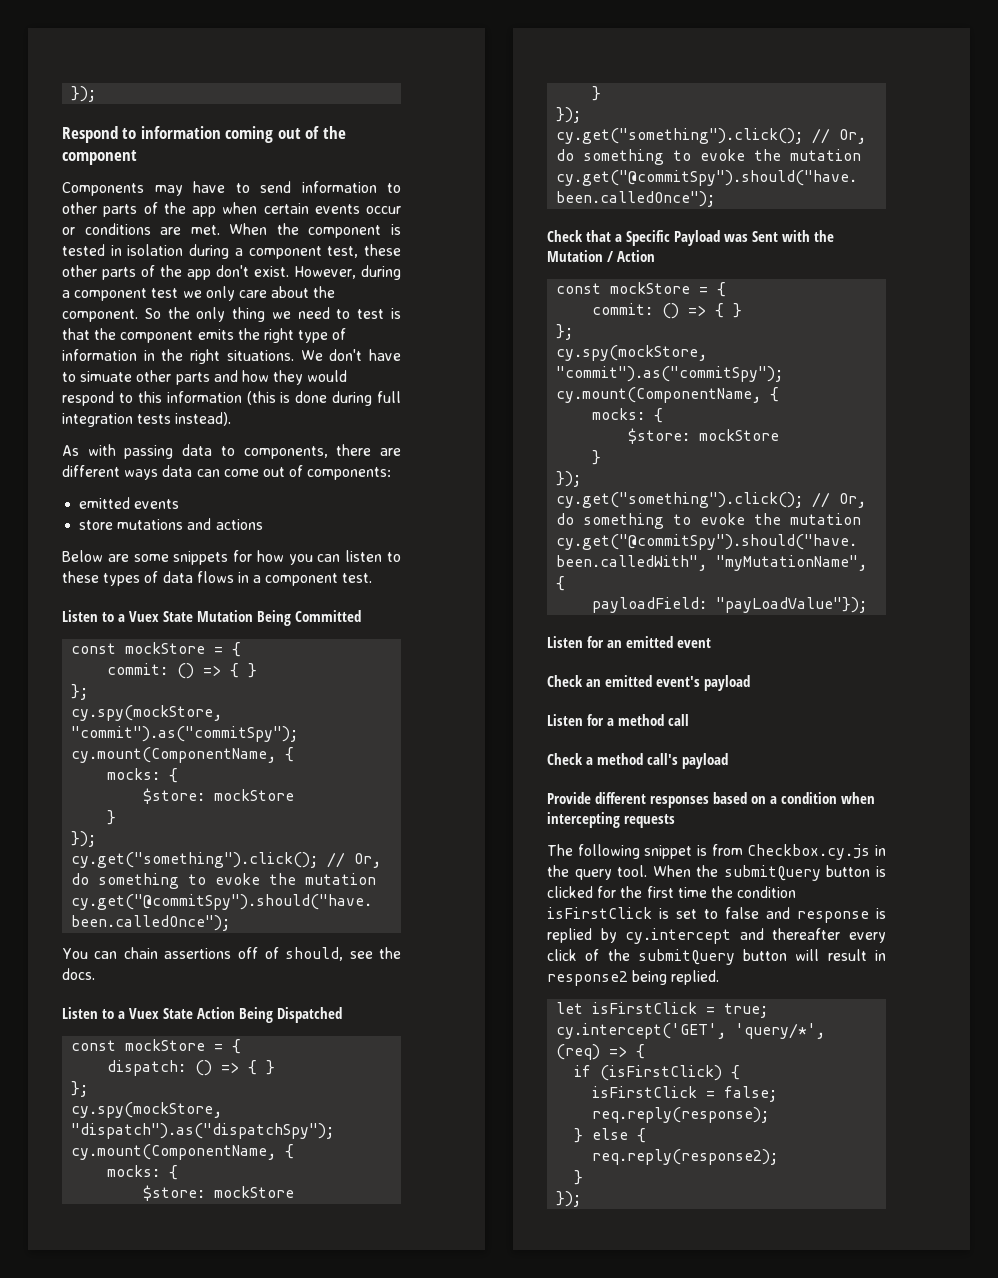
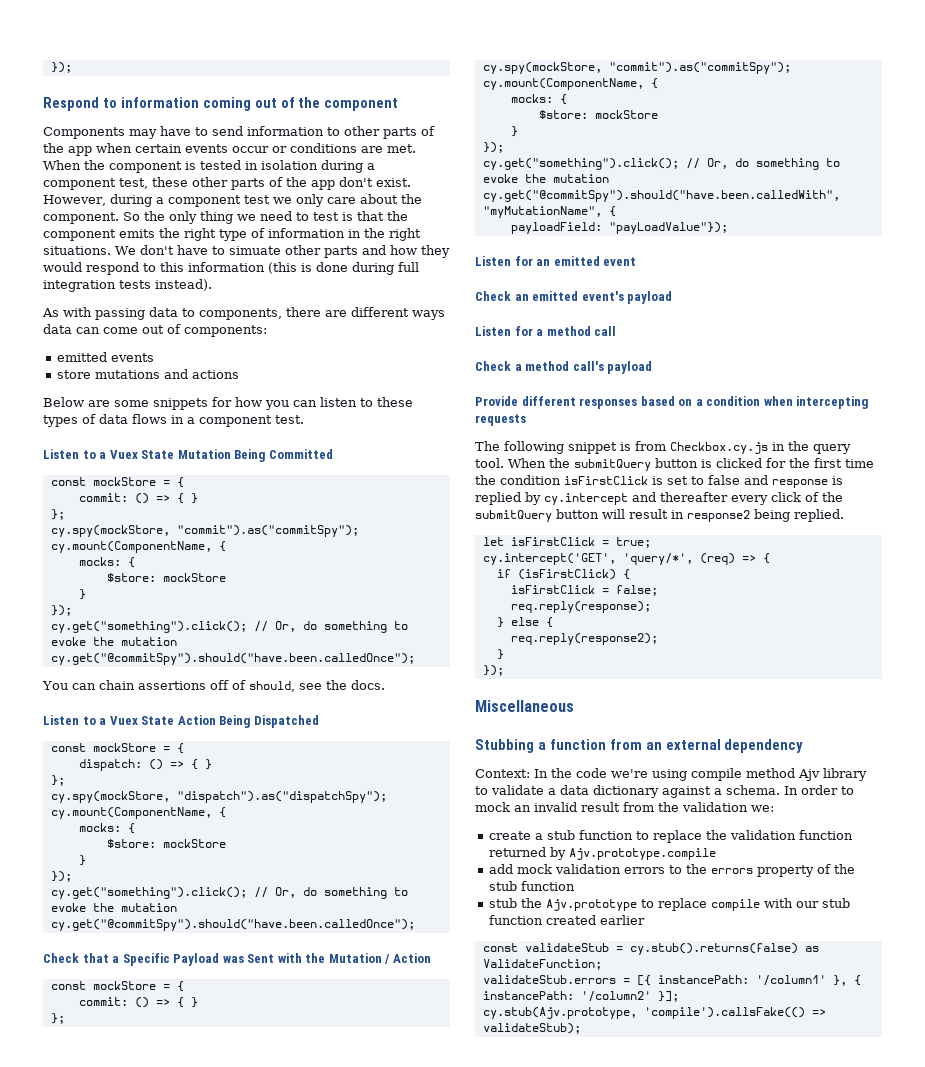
+ Miscellaneous
+ Stubbing a function from an external dependency
+ Context: In the code we're using compile method Ajv library to validate a data dictionary against a schema. In order to mock an invalid result from the validation we:
+ create a stub function to replace the validation function returned by Ajv.prototype.compile
+ add mock validation errors to the errors property of the stub function
+ stub the Ajv.prototype to replace compile with our stub function created earlier
+ const validateStub = cy.stub().returns(false) as ValidateFunction;
+ validateStub.errors = [{ instancePath: '/column1' }, { instancePath: '/column2' }];
+ cy.stub(Ajv.prototype, 'compile').callsFake(() => validateStub);

